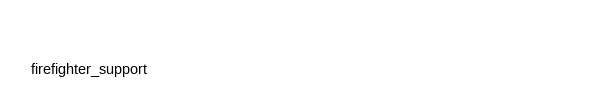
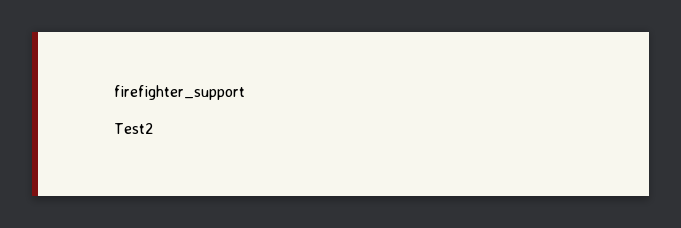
+ Test2

